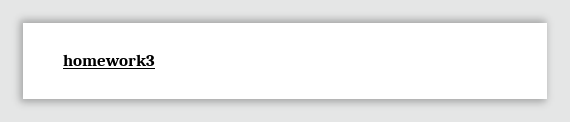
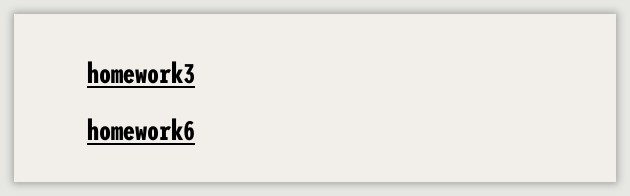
+ homework6

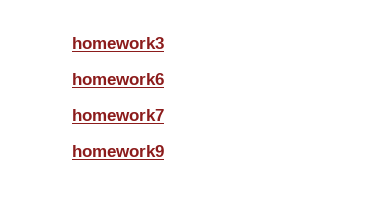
+ homework7
+ homework9

